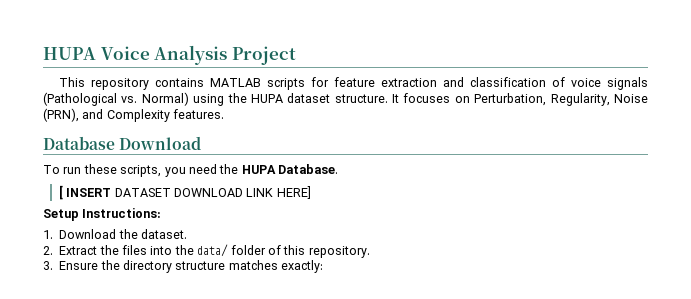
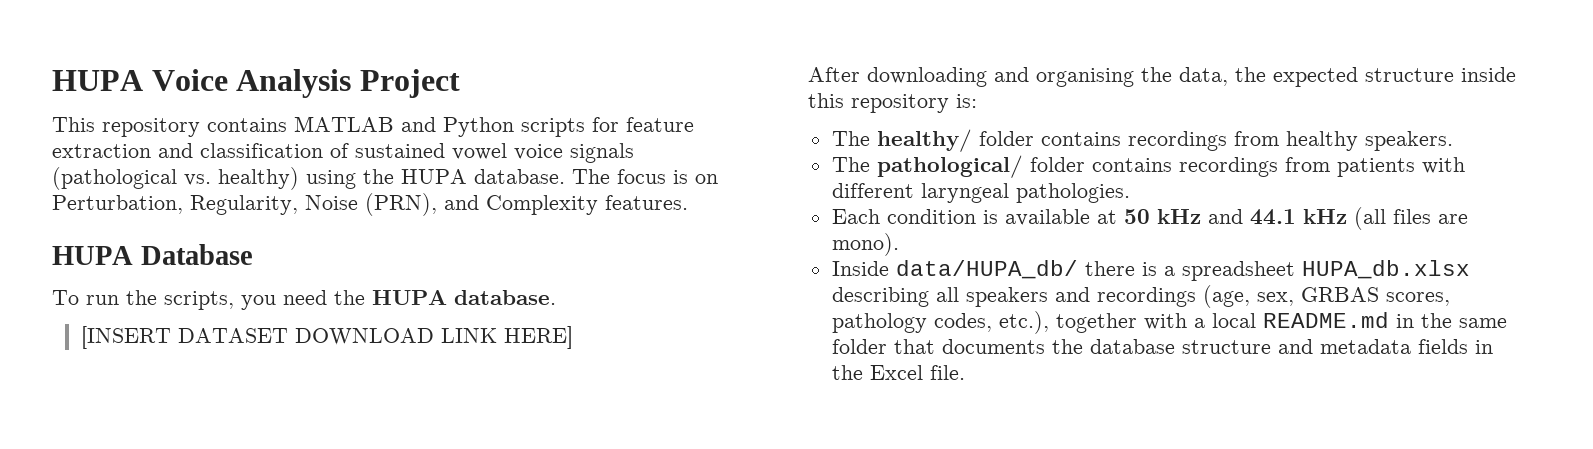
- This repository contains MATLAB scripts for feature extraction and classification of voice signals (Pathological vs. Normal) using the HUPA dataset structure. It focuses on Perturbation, Regularity, Noise (PRN), and Complexity features.
+ This repository contains MATLAB and Python scripts for feature extraction and classification of sustained vowel voice signals (pathological vs. healthy) using the HUPA database. The focus is on Perturbation, Regularity, Noise (PRN), and Complexity features.
- Database Download
+ HUPA Database
- To run these scripts, you need the HUPA Database.
- [ INSERT DATASET DOWNLOAD LINK HERE]
+ To run the scripts, you need the HUPA database.
+ [INSERT DATASET DOWNLOAD LINK HERE]
- Setup Instructions:
- 1. Download the dataset.
- 2. Extract the files into the data/ folder of this repository.
- 3. Ensure the directory structure matches exactly:
+ After downloading and organising the data, the expected structure inside this repository is:
+ The healthy/ folder contains recordings from healthy speakers.
+ The pathological/ folder contains recordings from patients with different laryngeal pathologies.
+ Each condition is available at 50 kHz and 44.1 kHz (all files are mono).
+ Inside data/HUPA_db/ there is a spreadsheet HUPA_db.xlsx describing all speakers and recordings (age, sex, GRBAS scores, pathology codes, etc.), together with a local README.md in the same folder that documents the database structure and metadata fields in the Excel file.

